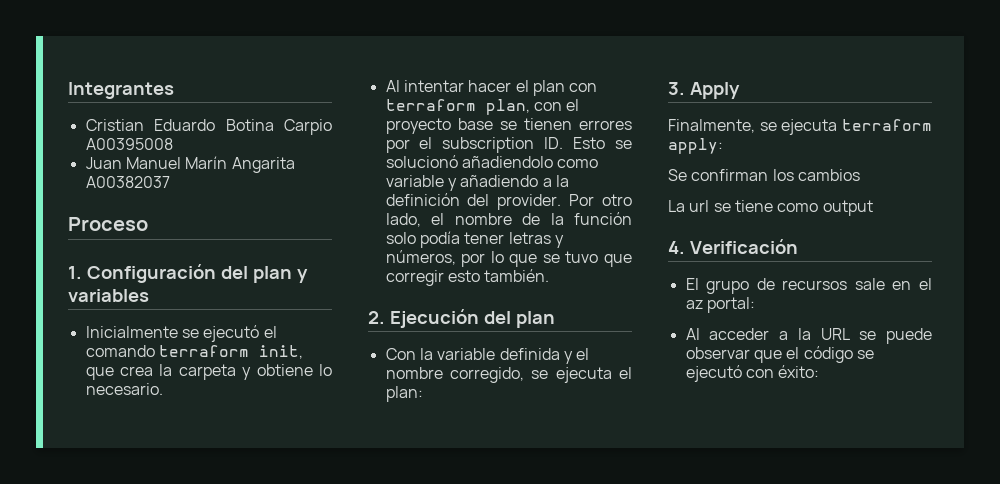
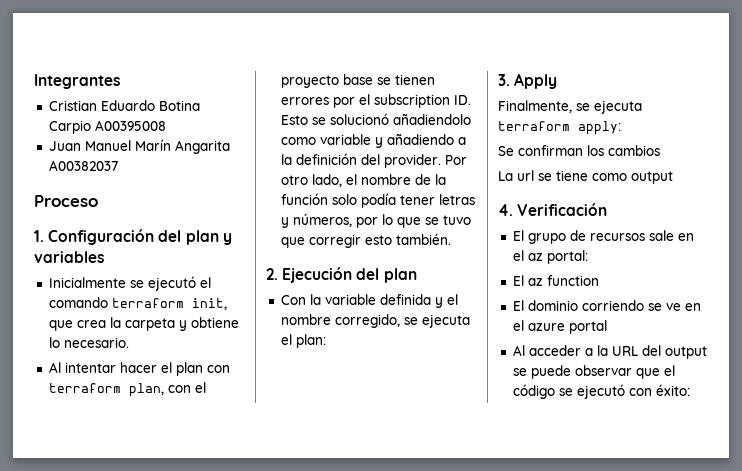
+ El az function
+ El dominio corriendo se ve en el azure portal
- Al acceder a la URL se puede observar que el código se ejecutó con éxito:
+ Al acceder a la URL del output se puede observar que el código se ejecutó con éxito:

